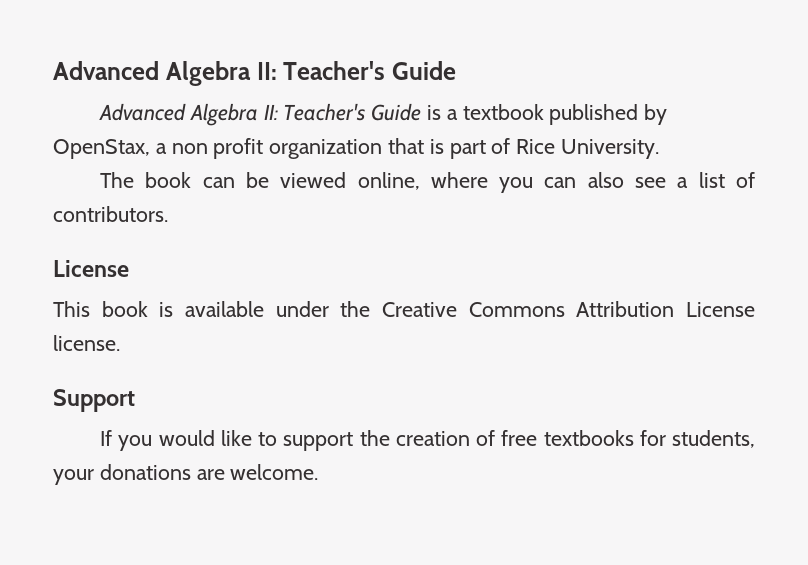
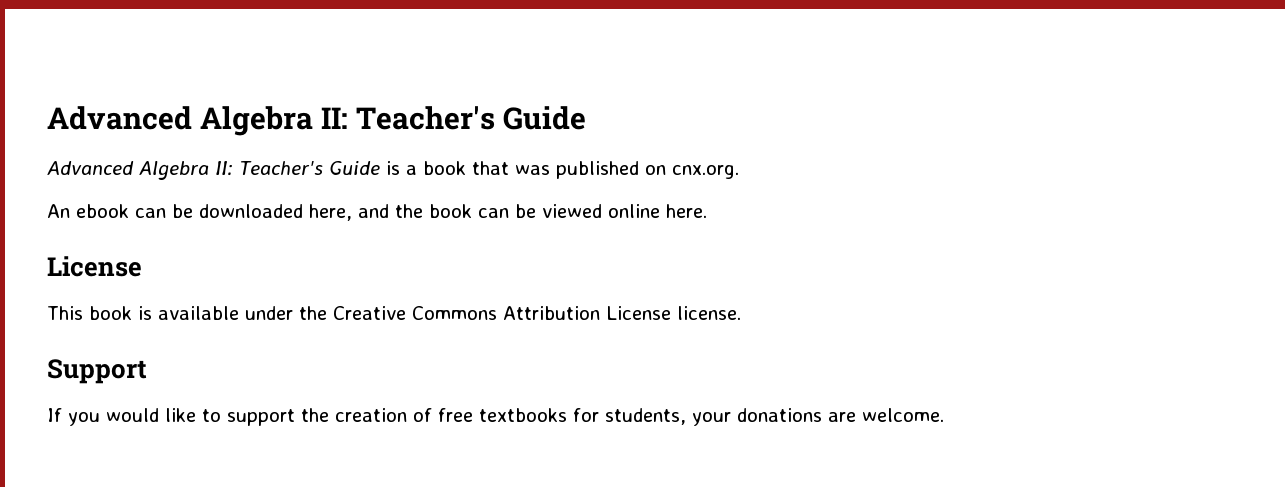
- Advanced Algebra II: Teacher's Guide is a textbook published by OpenStax, a non profit organization that is part of Rice University.
- The book can be viewed online, where you can also see a list of contributors.
+ Advanced Algebra II: Teacher's Guide is a book that was published on cnx.org.
+ An ebook can be downloaded here, and the book can be viewed online here.

